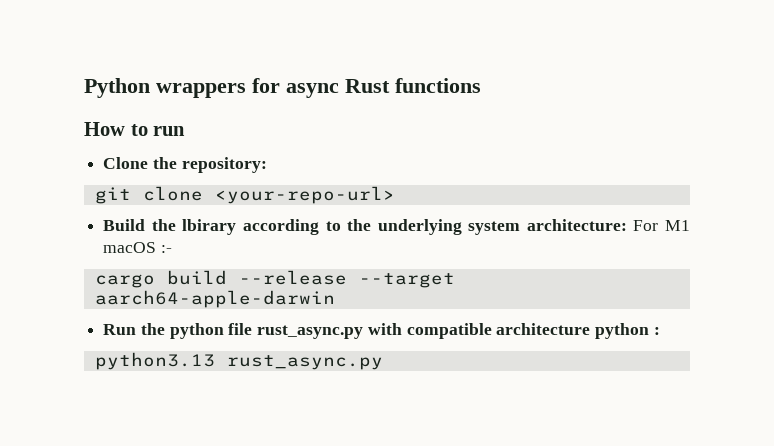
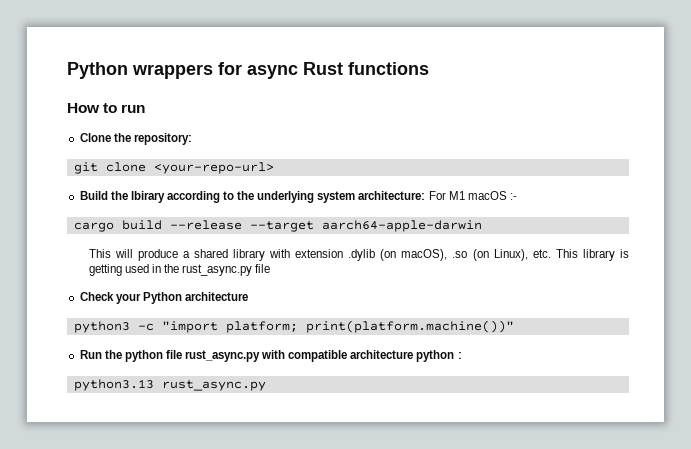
+ This will produce a shared library with extension .dylib (on macOS), .so (on Linux), etc. This library is getting used in the rust_async.py file
+ Check your Python architecture
+ python3 -c "import platform; print(platform.machine())"

